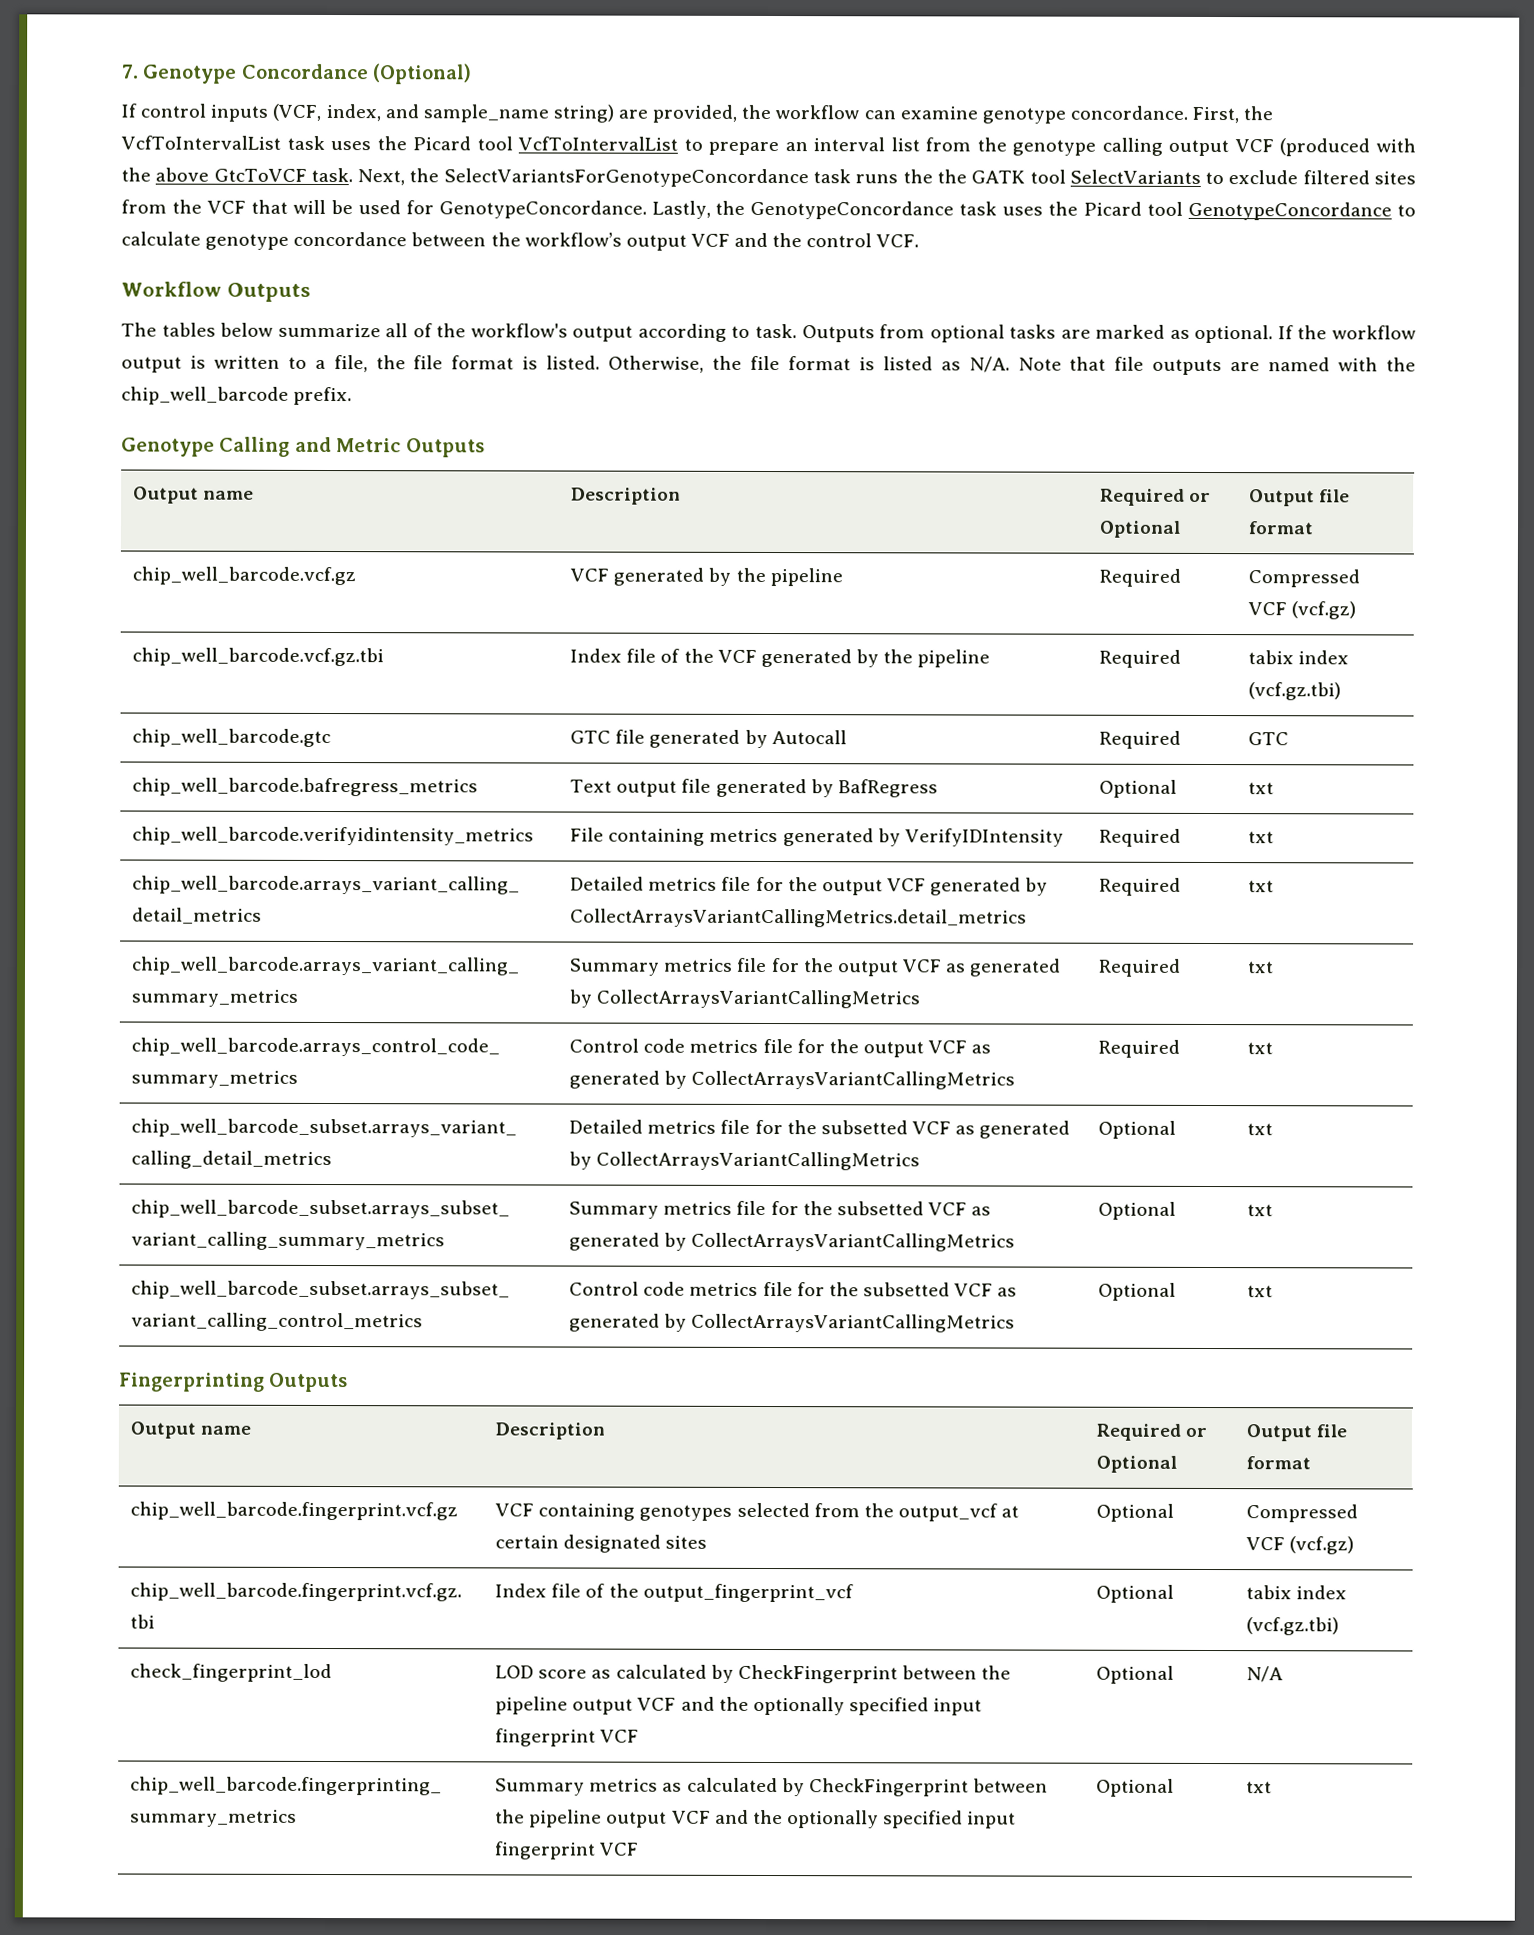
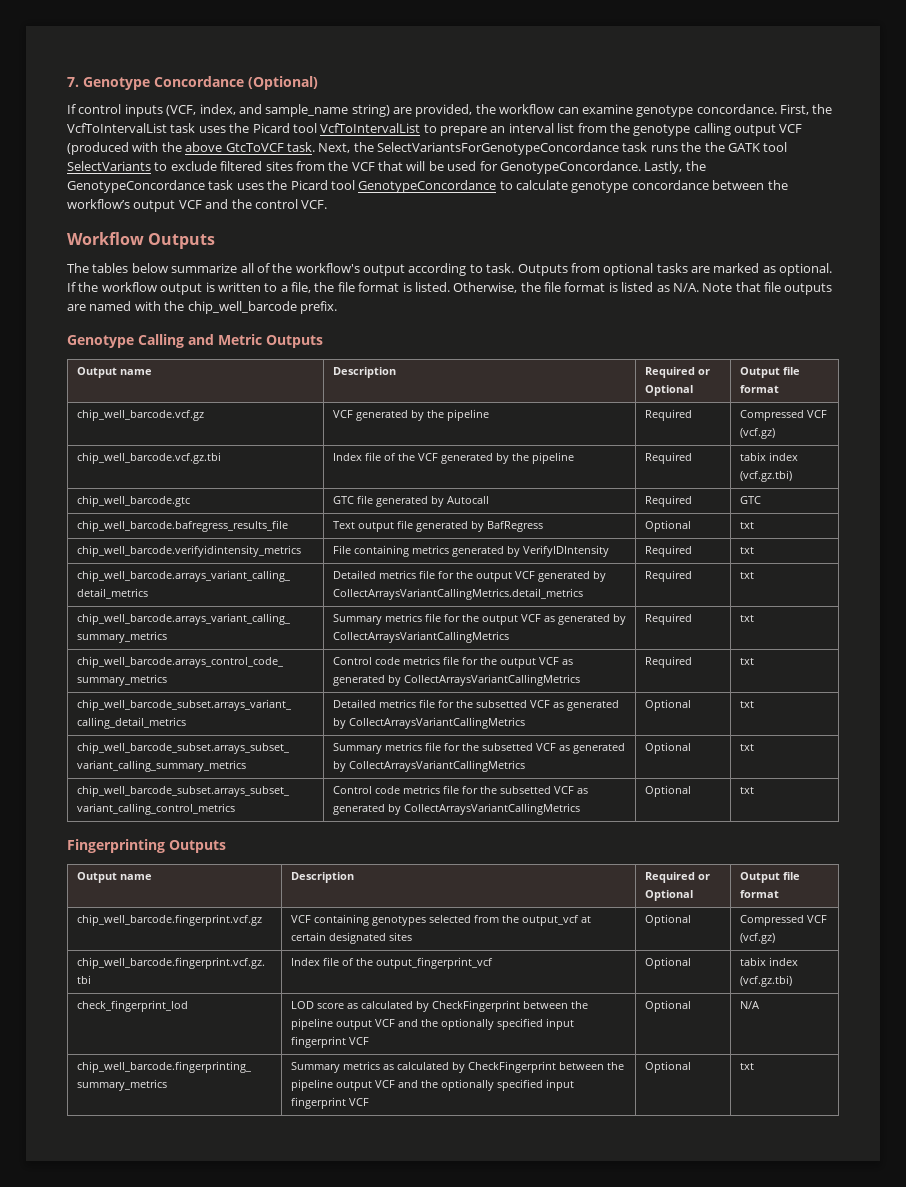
- chip_well_barcode.bafregress_metrics | Text output file generated by BafRegress | Optional | txt
+ chip_well_barcode.bafregress_results_file | Text output file generated by BafRegress | Optional | txt

